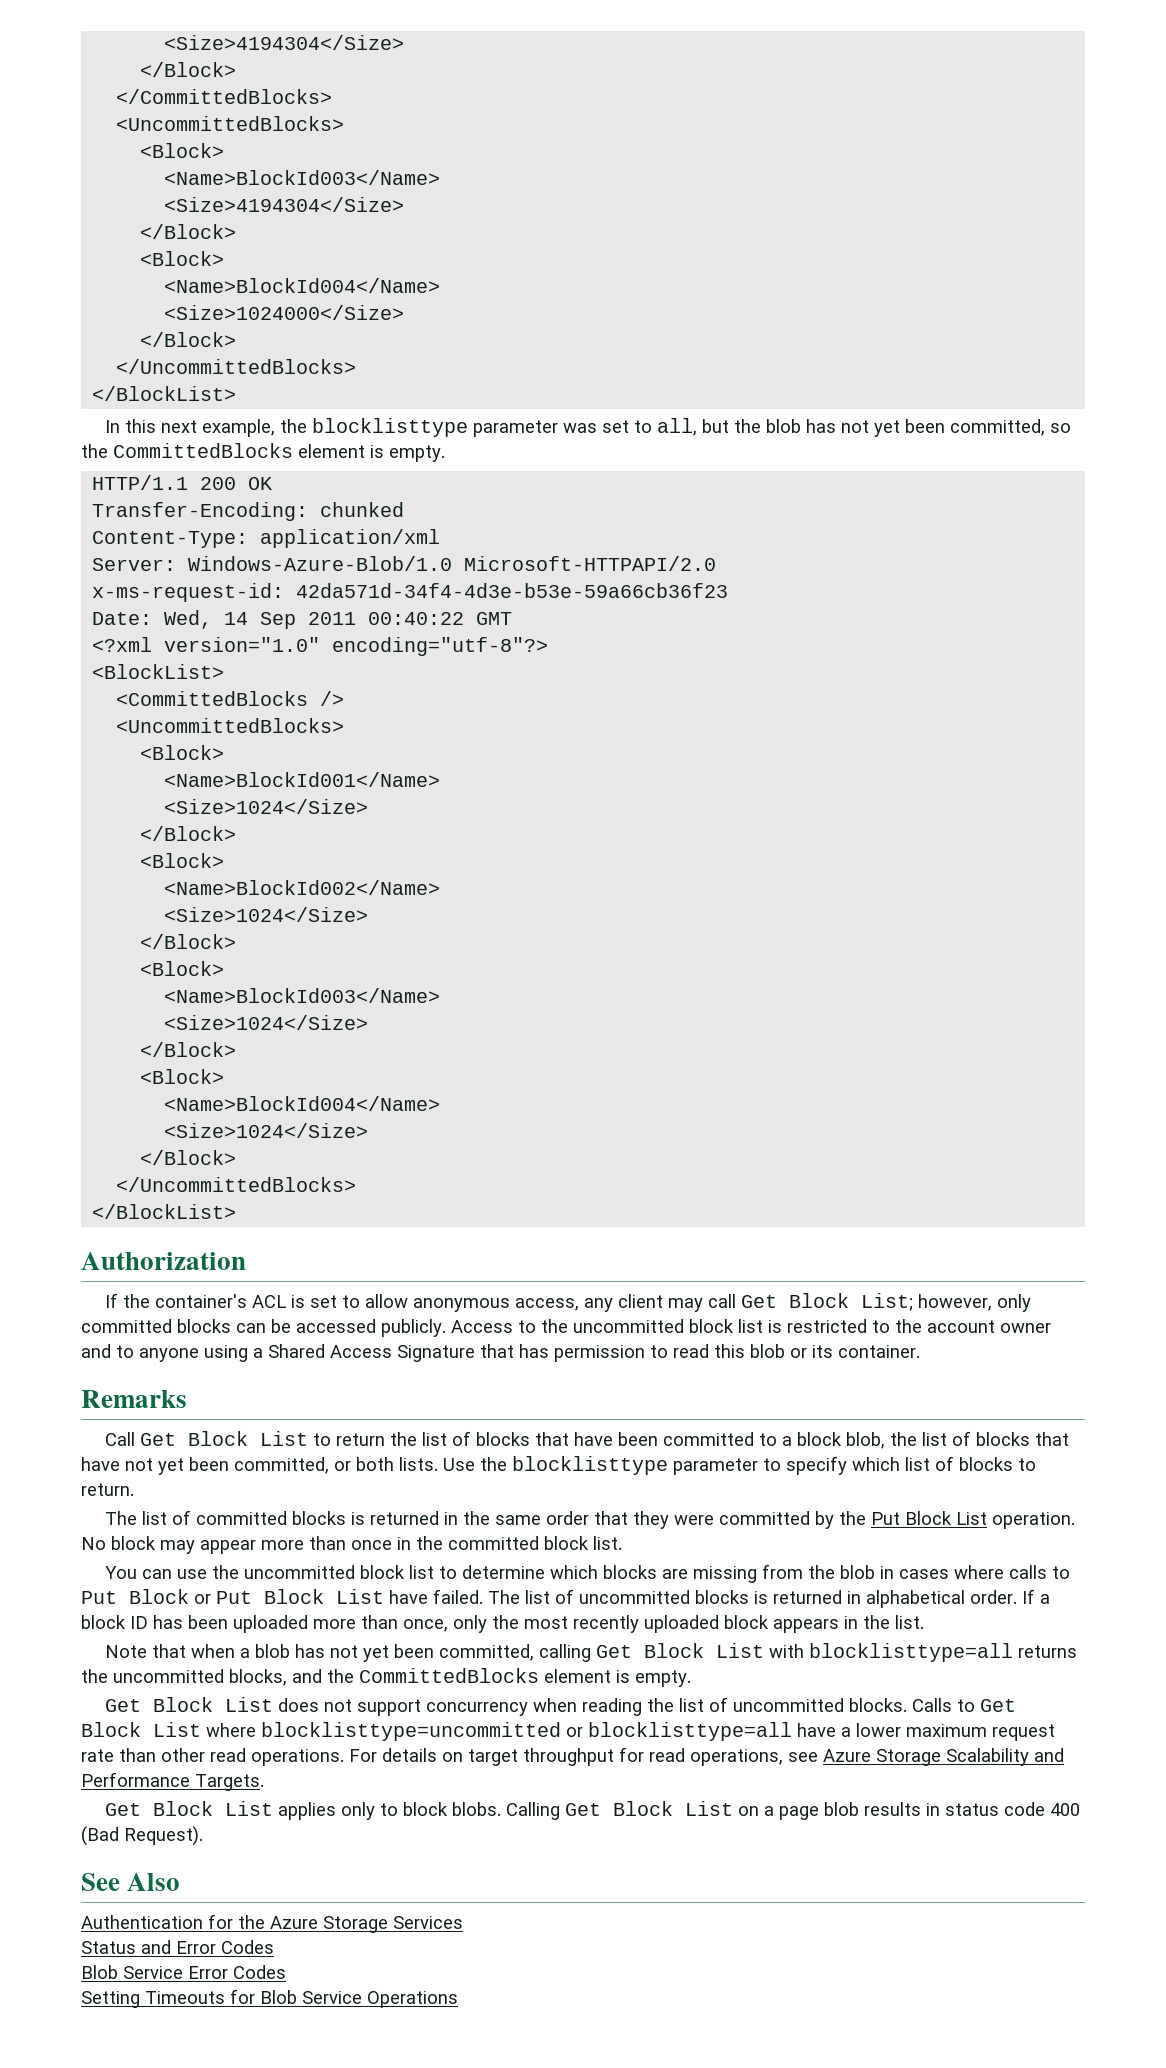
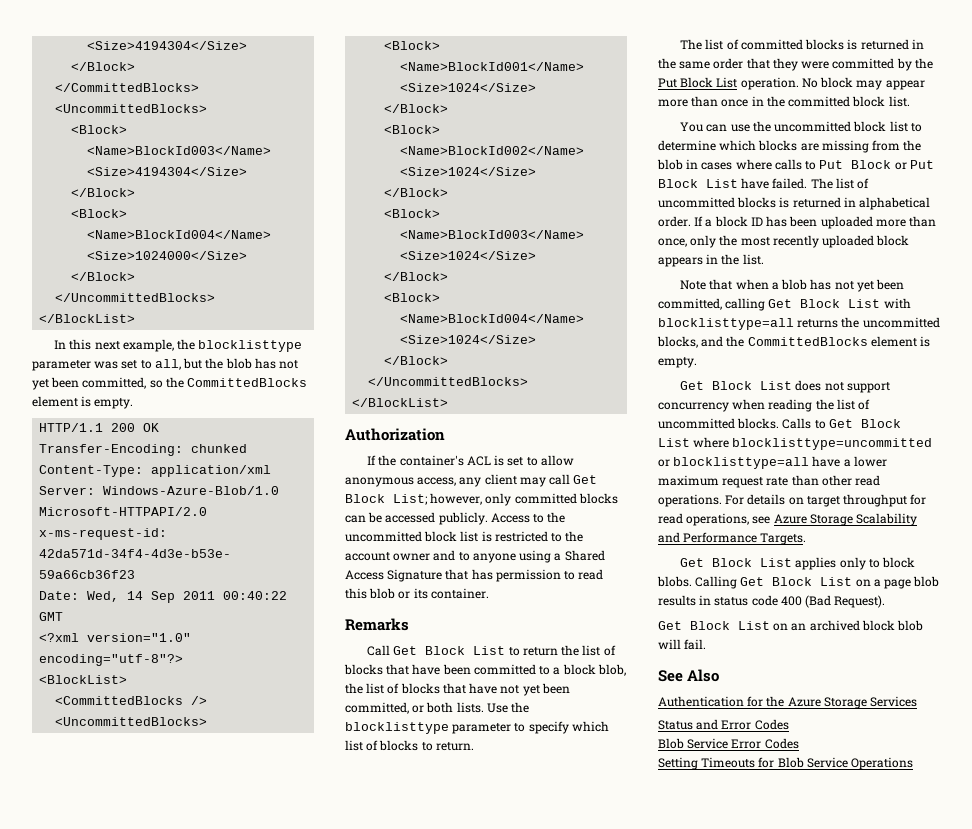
+ Get Block List on an archived block blob will fail.

